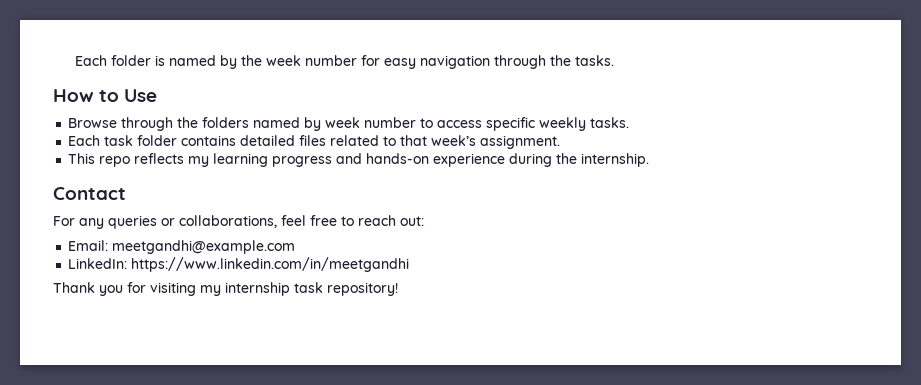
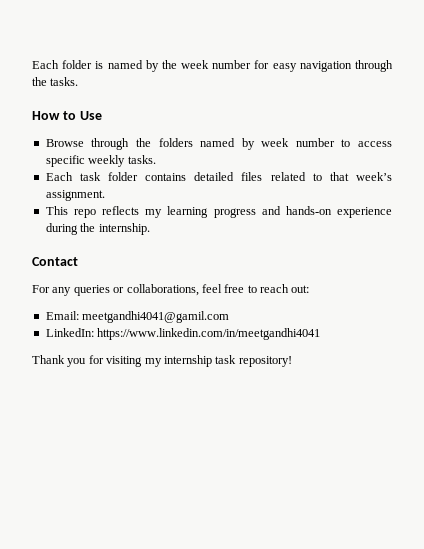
- Email: meetgandhi@example.com
+ Email: meetgandhi4041@gamil.com
- LinkedIn: https://www.linkedin.com/in/meetgandhi
+ LinkedIn: https://www.linkedin.com/in/meetgandhi4041

